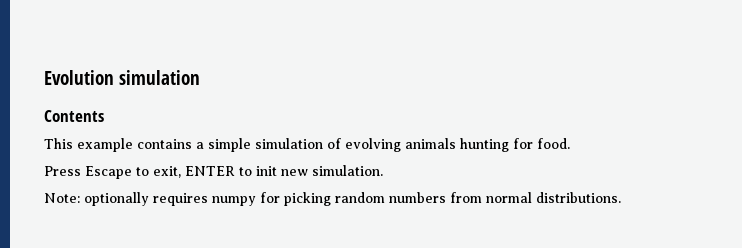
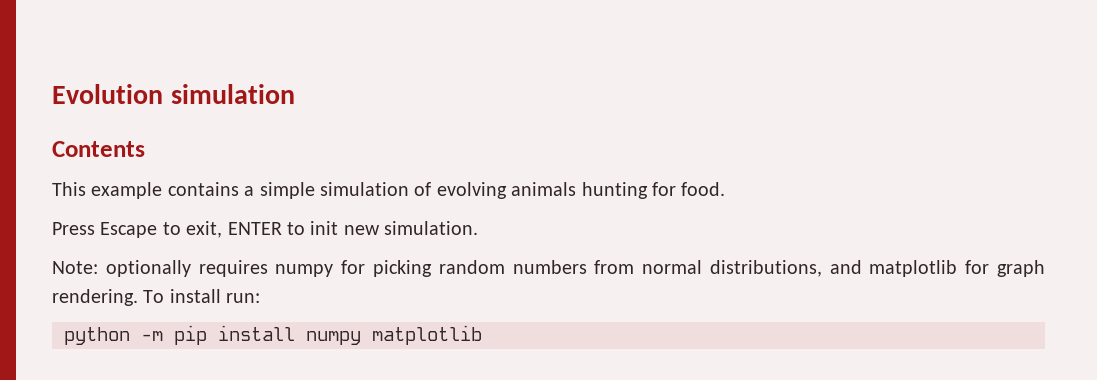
- Note: optionally requires numpy for picking random numbers from normal distributions.
+ Note: optionally requires numpy for picking random numbers from normal distributions, and matplotlib for graph rendering. To install run:
+ python -m pip install numpy matplotlib

